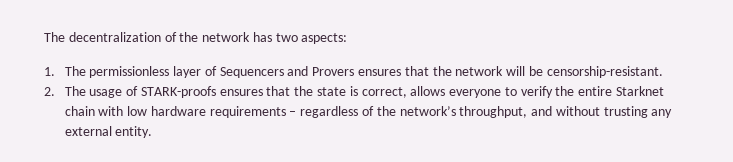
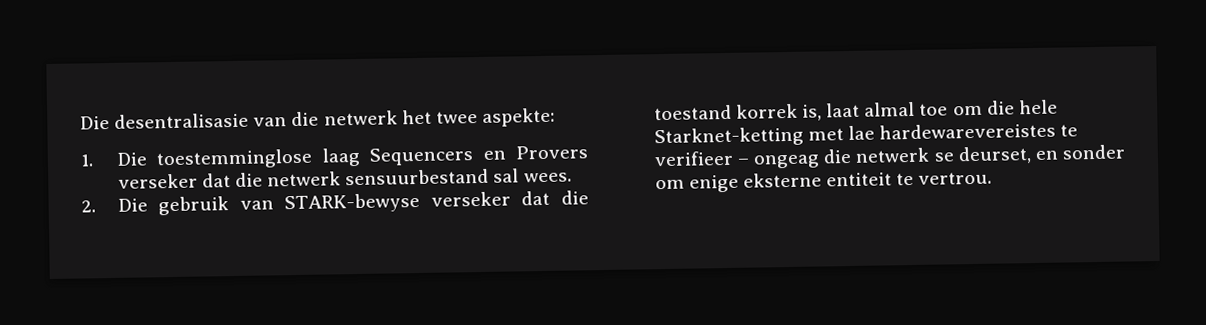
- The decentralization of the network has two aspects:
- 1. The permissionless layer of Sequencers and Provers ensures that the network will be censorship-resistant.
- 2. The usage of STARK-proofs ensures that the state is correct, allows everyone to verify the entire Starknet chain with low hardware requirements – regardless of the network’s throughput, and without trusting any external entity.
+ Die desentralisasie van die netwerk het twee aspekte:
+ 1. Die toestemminglose laag Sequencers en Provers verseker dat die netwerk sensuurbestand sal wees.
+ 2. Die gebruik van STARK-bewyse verseker dat die toestand korrek is, laat almal toe om die hele Starknet-ketting met lae hardewarevereistes te verifieer – ongeag die netwerk se deurset, en sonder om enige eksterne entiteit te vertrou.

